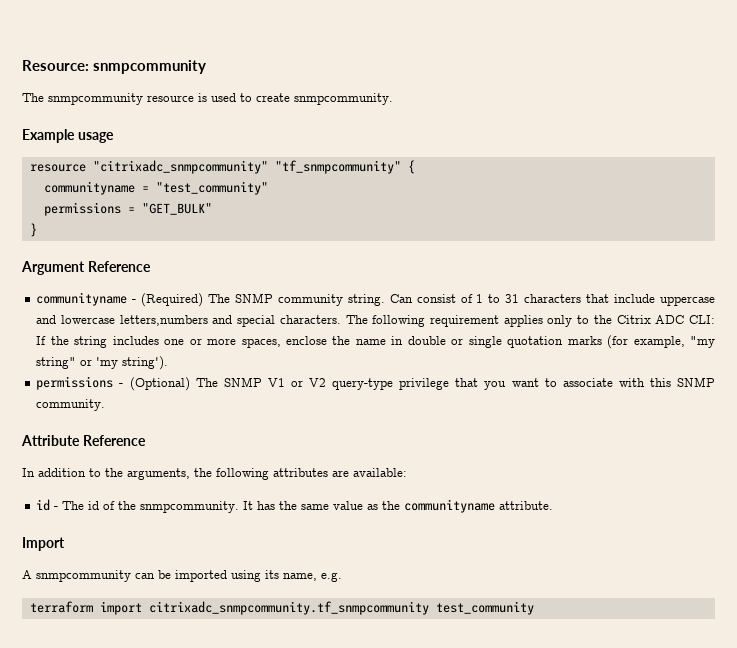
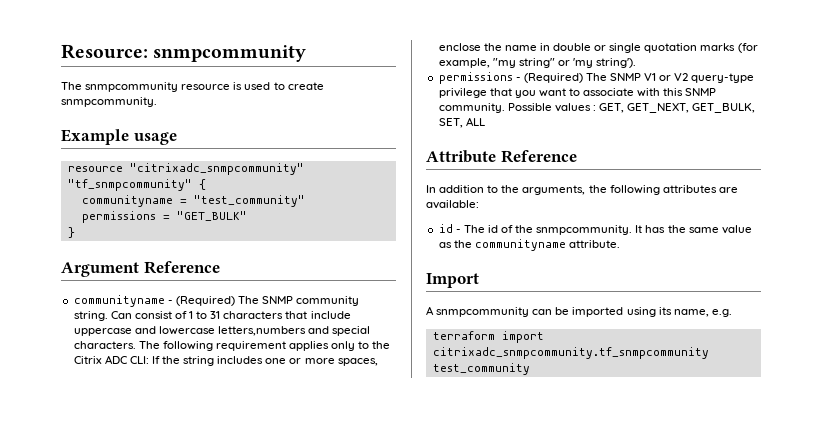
- permissions - (Optional) The SNMP V1 or V2 query-type privilege that you want to associate with this SNMP community.
+ permissions - (Required) The SNMP V1 or V2 query-type privilege that you want to associate with this SNMP community. Possible values : GET, GET_NEXT, GET_BULK, SET, ALL

